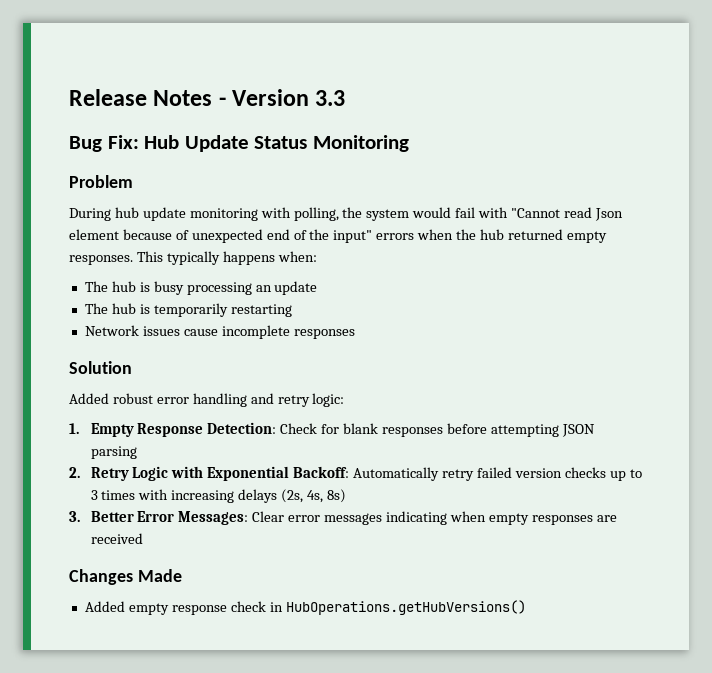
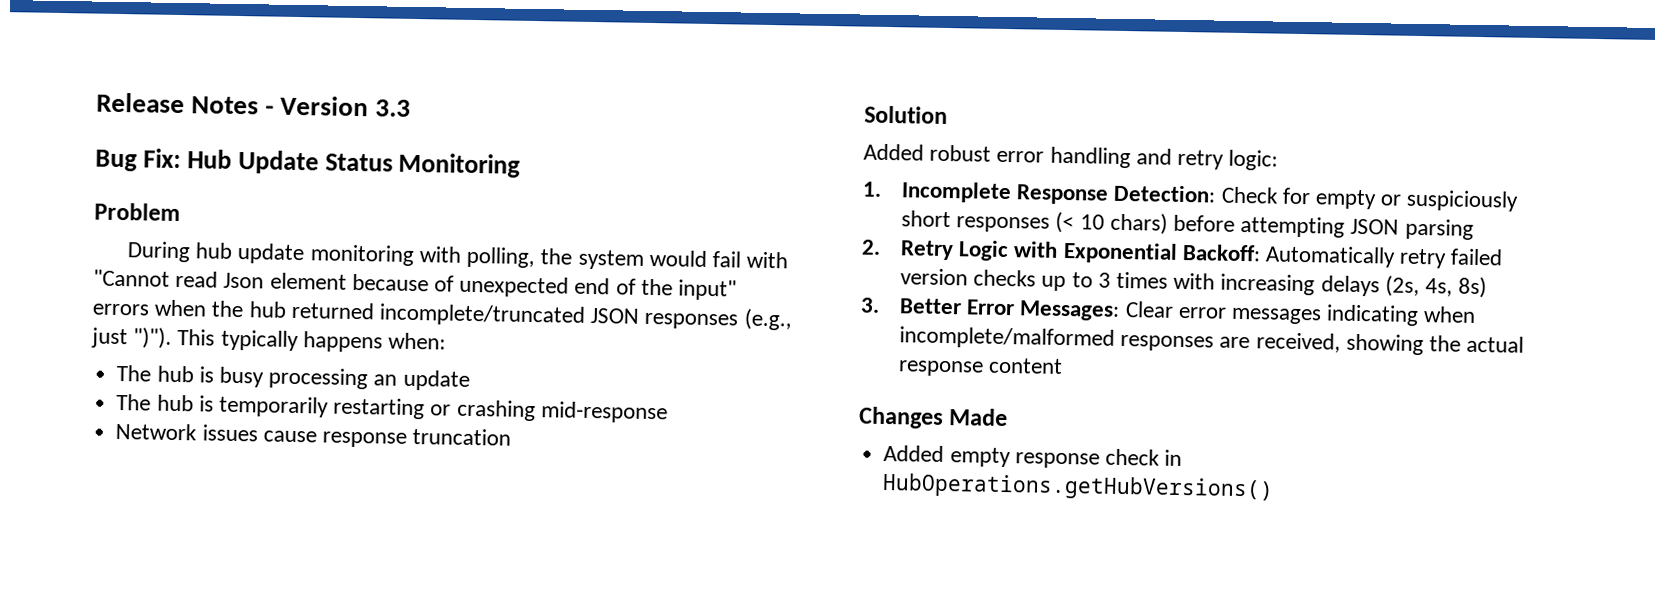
- During hub update monitoring with polling, the system would fail with "Cannot read Json element because of unexpected end of the input" errors when the hub returned empty responses.
+ During hub update monitoring with polling, the system would fail with "Cannot read Json element because of unexpected end of the input" errors when the hub returned incomplete/truncated JSON responses (e.g., just ")").
- The hub is temporarily restarting
+ The hub is temporarily restarting or crashing mid-response
- Network issues cause incomplete responses
+ Network issues cause response truncation
- 1. Empty Response Detection: Check for blank responses before attempting JSON parsing
+ 1. Incomplete Response Detection: Check for empty or suspiciously short responses (< 10 chars) before attempting JSON parsing
- 3. Better Error Messages: Clear error messages indicating when empty responses are received
+ 3. Better Error Messages: Clear error messages indicating when incomplete/malformed responses are received, showing the actual response content

